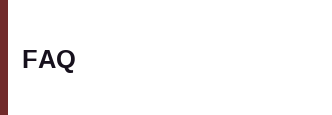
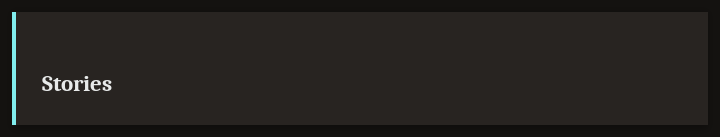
- FAQ
+ Stories

